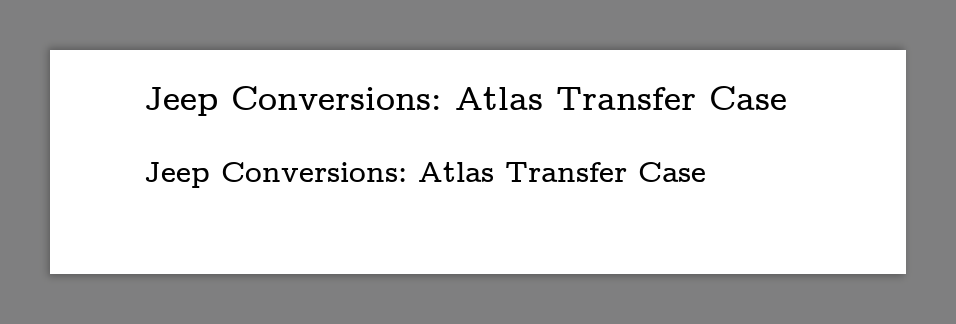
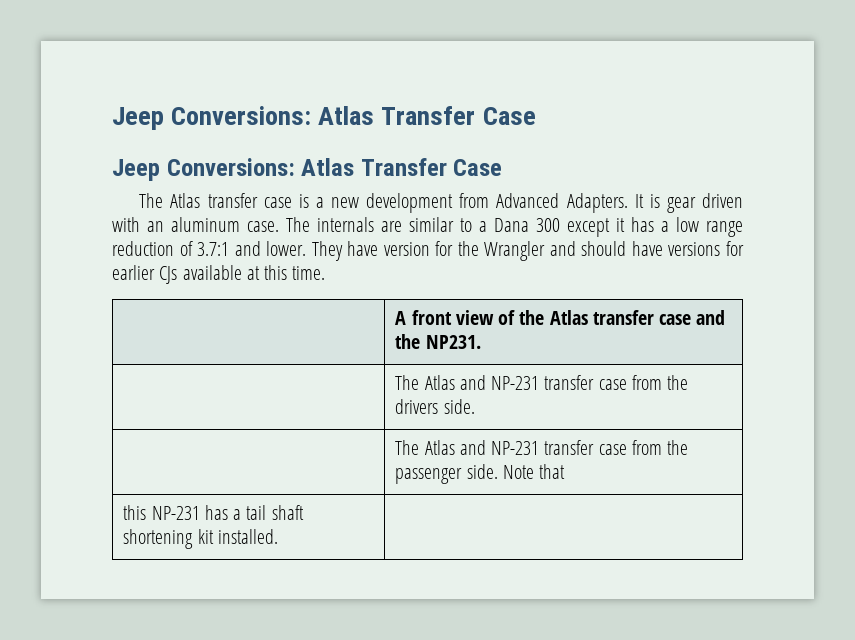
+ The Atlas transfer case is a new development from Advanced Adapters. It is gear driven with an aluminum case. The internals are similar to a Dana 300 except it has a low range reduction of 3.7:1 and lower. They have version for the Wrangler and should have versions for earlier CJs available at this time.
+ | A front view of the Atlas transfer case and the NP231.
+ | The Atlas and NP-231 transfer case from the drivers side.
+ | The Atlas and NP-231 transfer case from the passenger side. Note that
+ this NP-231 has a tail shaft shortening kit installed. |

